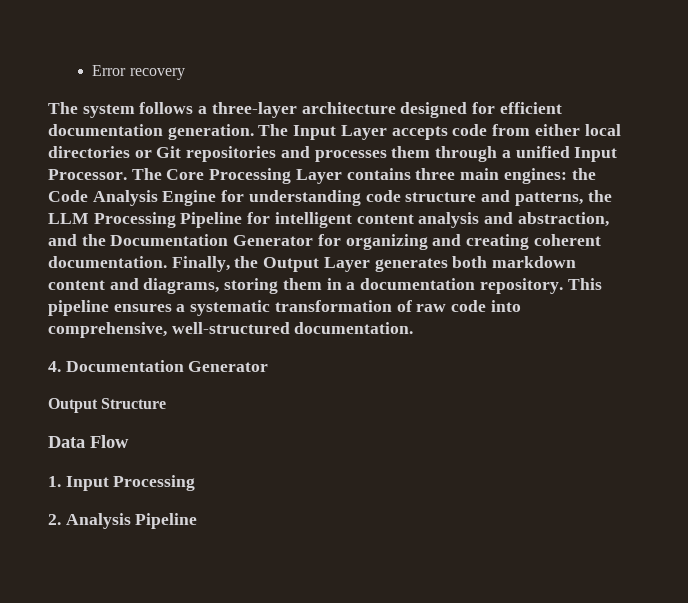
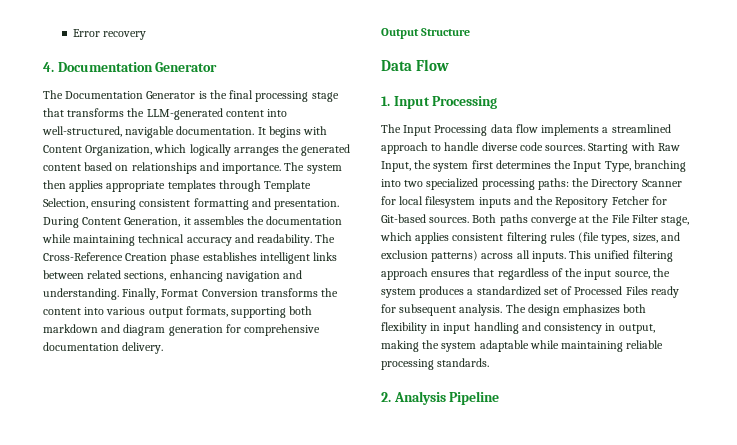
- The system follows a three-layer architecture designed for efficient documentation generation. The Input Layer accepts code from either local directories or Git repositories and processes them through a unified Input Processor. The Core Processing Layer contains three main engines: the Code Analysis Engine for understanding code structure and patterns, the LLM Processing Pipeline for intelligent content analysis and abstraction, and the Documentation Generator for organizing and creating coherent documentation. Finally, the Output Layer generates both markdown content and diagrams, storing them in a documentation repository. This pipeline ensures a systematic transformation of raw code into comprehensive, well-structured documentation.
  4. Documentation Generator
+ The Documentation Generator is the final processing stage that transforms the LLM-generated content into well-structured, navigable documentation. It begins with Content Organization, which logically arranges the generated content based on relationships and importance. The system then applies appropriate templates through Template Selection, ensuring consistent formatting and presentation. During Content Generation, it assembles the documentation while maintaining technical accuracy and readability. The Cross-Reference Creation phase establishes intelligent links between related sections, enhancing navigation and understanding. Finally, Format Conversion transforms the content into various output formats, supporting both markdown and diagram generation for comprehensive documentation delivery.
+ The Input Processing data flow implements a streamlined approach to handle diverse code sources. Starting with Raw Input, the system first determines the Input Type, branching into two specialized processing paths: the Directory Scanner for local filesystem inputs and the Repository Fetcher for Git-based sources. Both paths converge at the File Filter stage, which applies consistent filtering rules (file types, sizes, and exclusion patterns) across all inputs. This unified filtering approach ensures that regardless of the input source, the system produces a standardized set of Processed Files ready for subsequent analysis. The design emphasizes both flexibility in input handling and consistency in output, making the system adaptable while maintaining reliable processing standards.

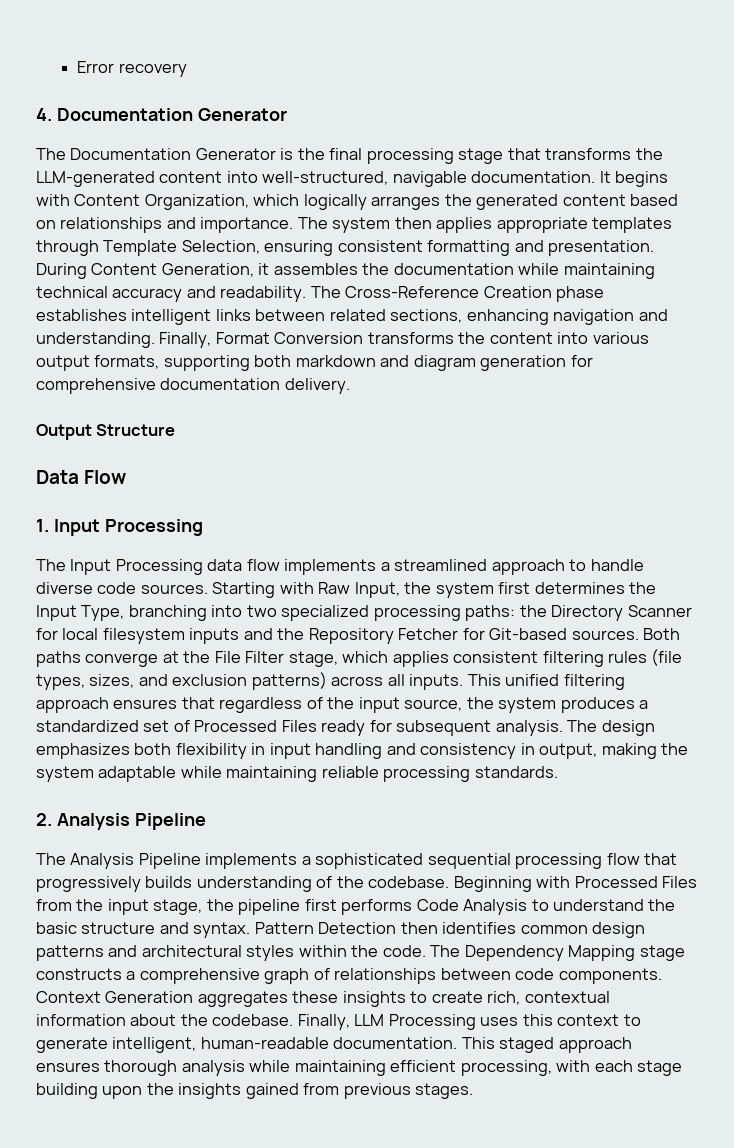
+ The Analysis Pipeline implements a sophisticated sequential processing flow that progressively builds understanding of the codebase. Beginning with Processed Files from the input stage, the pipeline first performs Code Analysis to understand the basic structure and syntax. Pattern Detection then identifies common design patterns and architectural styles within the code. The Dependency Mapping stage constructs a comprehensive graph of relationships between code components. Context Generation aggregates these insights to create rich, contextual information about the codebase. Finally, LLM Processing uses this context to generate intelligent, human-readable documentation. This staged approach ensures thorough analysis while maintaining efficient processing, with each stage building upon the insights gained from previous stages.

